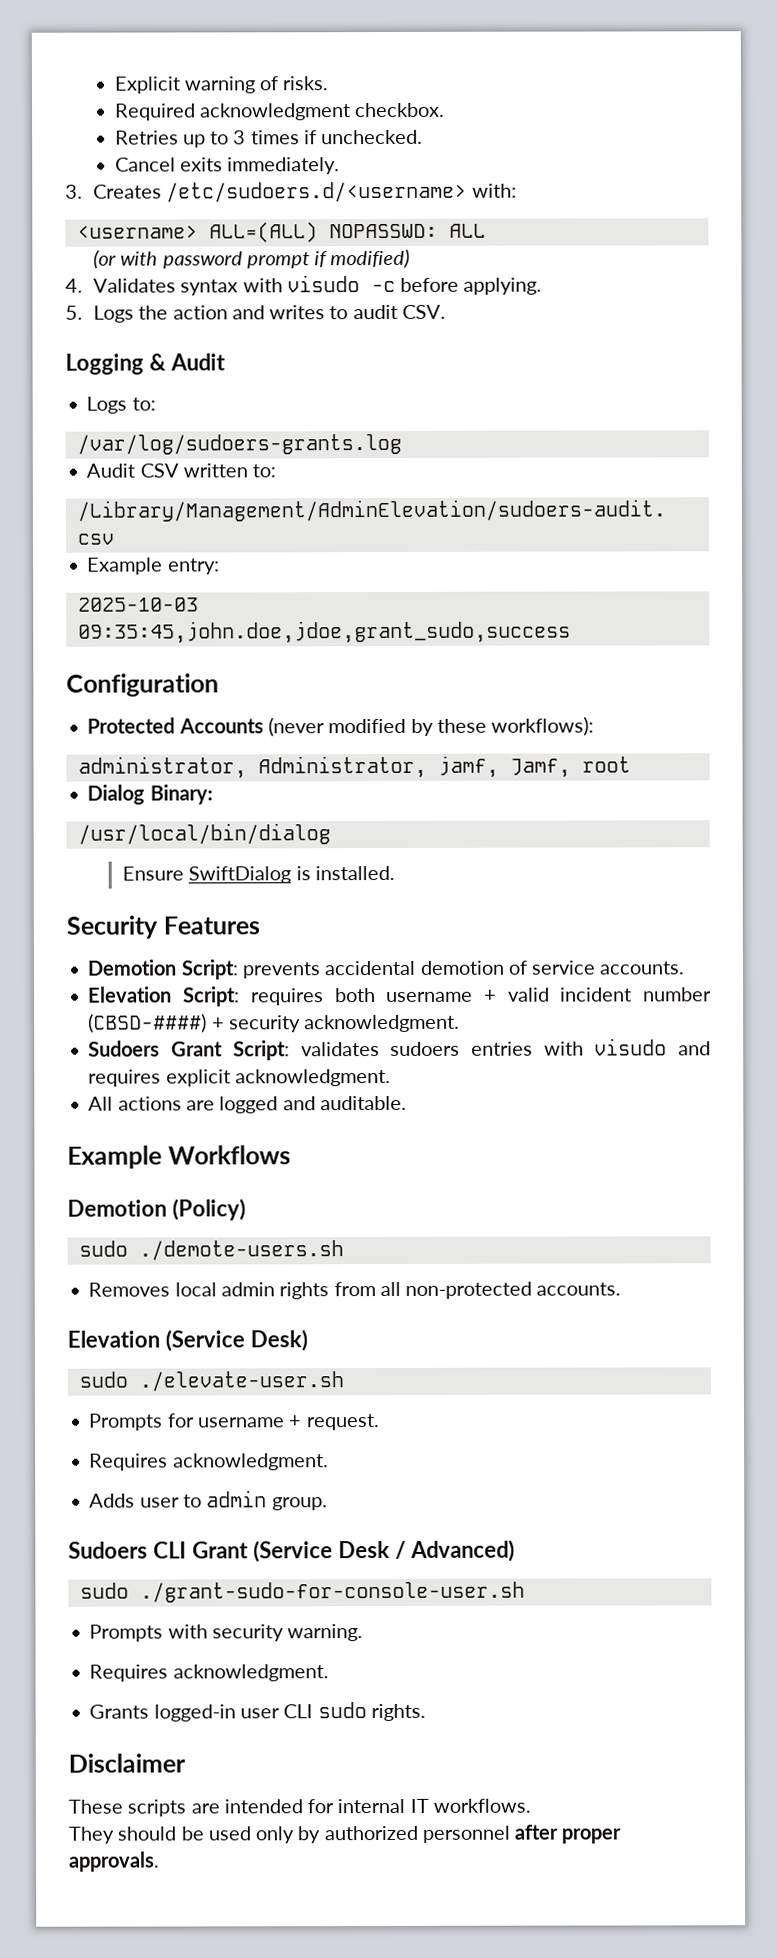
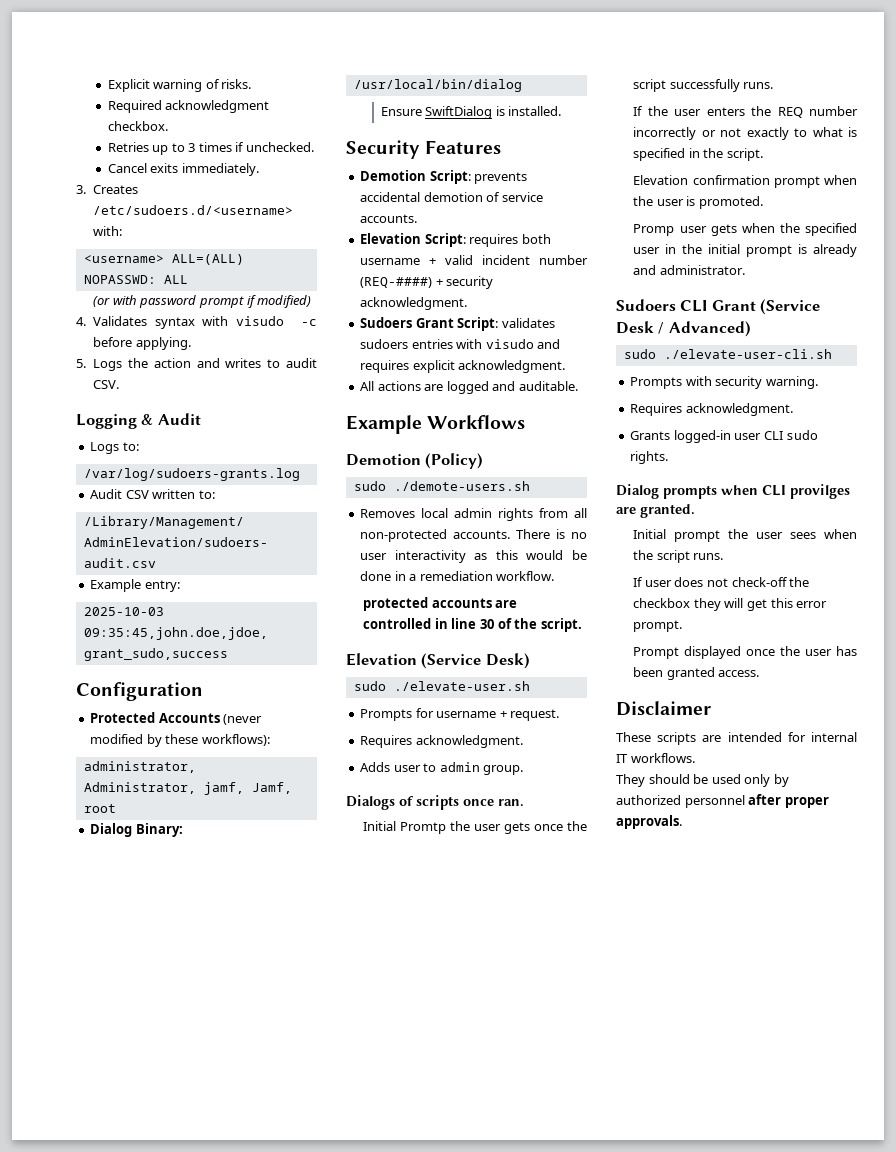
- Elevation Script: requires both username + valid incident number (CBSD-####) + security acknowledgment.
+ Elevation Script: requires both username + valid incident number (REQ-####) + security acknowledgment.
+ There is no user interactivity as this would be done in a remediation workflow.
+ protected accounts are controlled in line 30 of the script.
+ Dialogs of scripts once ran.
+ Initial Promtp the user gets once the script successfully runs.
+ If the user enters the REQ number incorrectly or not exactly to what is specified in the script.
+ Elevation confirmation prompt when the user is promoted.
+ Promp user gets when the specified user in the initial prompt is already and administrator.
- sudo ./grant-sudo-for-console-user.sh
+ sudo ./elevate-user-cli.sh
+ Dialog prompts when CLI provilges are granted.
+ Initial prompt the user sees when the script runs.
+ If user does not check-off the checkbox they will get this error prompt.
+ Prompt displayed once the user has been granted access.

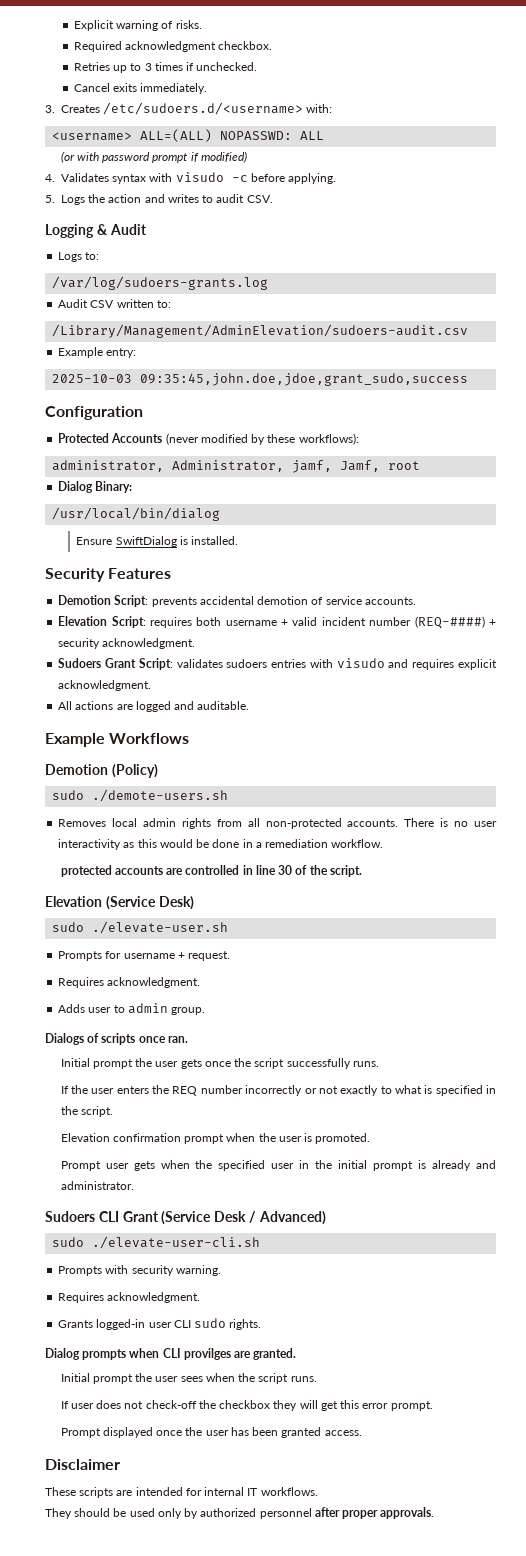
- Initial Promtp the user gets once the script successfully runs.
+ Initial prompt the user gets once the script successfully runs.
- Promp user gets when the specified user in the initial prompt is already and administrator.
+ Prompt user gets when the specified user in the initial prompt is already and administrator.

